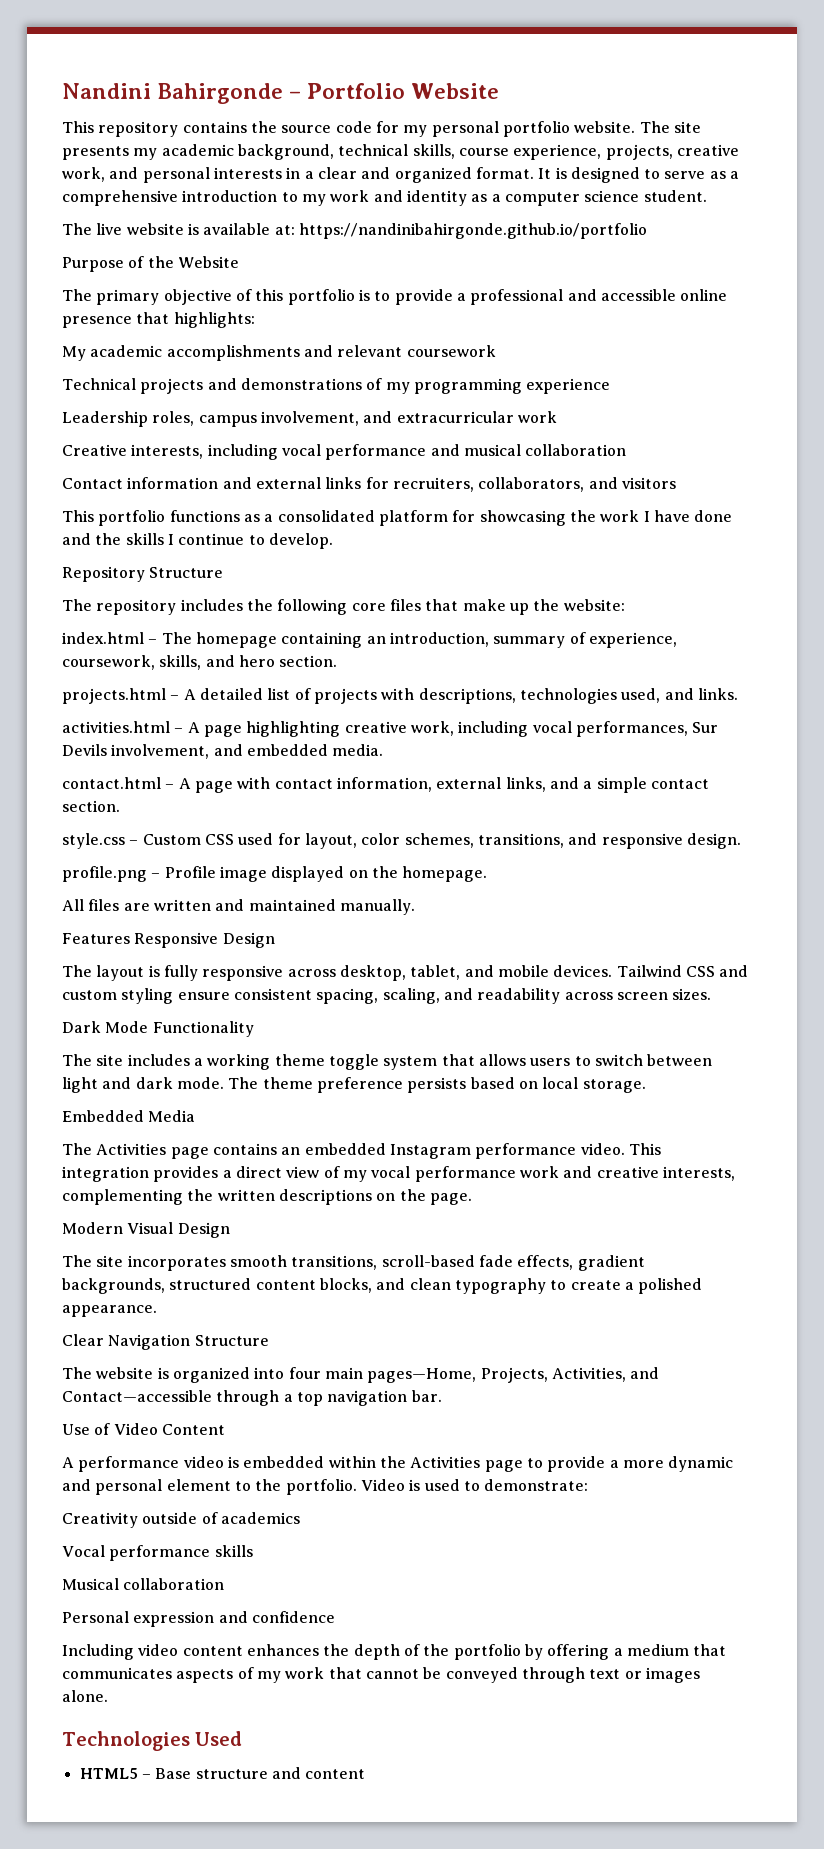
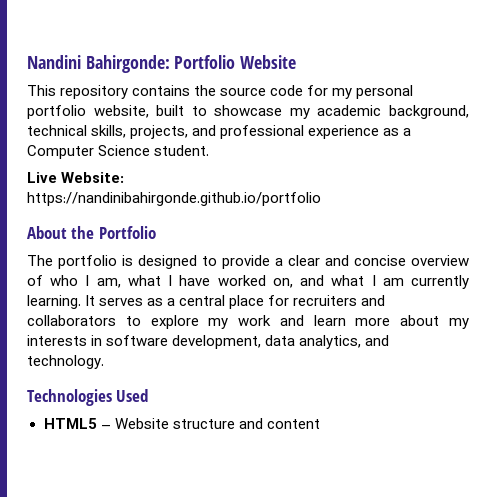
- Nandini Bahirgonde – Portfolio Website
+ Nandini Bahirgonde: Portfolio Website
- This repository contains the source code for my personal portfolio website. The site presents my academic background, technical skills, course experience, projects, creative work, and personal interests in a clear and organized format. It is designed to serve as a comprehensive introduction to my work and identity as a computer science student.
- The live website is available at: https://nandinibahirgonde.github.io/portfolio
- Purpose of the Website
- The primary objective of this portfolio is to provide a professional and accessible online presence that highlights:
- My academic accomplishments and relevant coursework
- Technical projects and demonstrations of my programming experience
- Leadership roles, campus involvement, and extracurricular work
- Creative interests, including vocal performance and musical collaboration
- Contact information and external links for recruiters, collaborators, and visitors
- This portfolio functions as a consolidated platform for showcasing the work I have done and the skills I continue to develop.
- Repository Structure
- The repository includes the following core files that make up the website:
- index.html – The homepage containing an introduction, summary of experience, coursework, skills, and hero section.
- projects.html – A detailed list of projects with descriptions, technologies used, and links.
- activities.html – A page highlighting creative work, including vocal performances, Sur Devils involvement, and embedded media.
- contact.html – A page with contact information, external links, and a simple contact section.
- style.css – Custom CSS used for layout, color schemes, transitions, and responsive design.
- profile.png – Profile image displayed on the homepage.
- All files are written and maintained manually.
- Features Responsive Design
- The layout is fully responsive across desktop, tablet, and mobile devices. Tailwind CSS and custom styling ensure consistent spacing, scaling, and readability across screen sizes.
- Dark Mode Functionality
- The site includes a working theme toggle system that allows users to switch between light and dark mode. The theme preference persists based on local storage.
- Embedded Media
- The Activities page contains an embedded Instagram performance video. This integration provides a direct view of my vocal performance work and creative interests, complementing the written descriptions on the page.
- Modern Visual Design
- The site incorporates smooth transitions, scroll-based fade effects, gradient backgrounds, structured content blocks, and clean typography to create a polished appearance.
- Clear Navigation Structure
- The website is organized into four main pages—Home, Projects, Activities, and Contact—accessible through a top navigation bar.
- Use of Video Content
- A performance video is embedded within the Activities page to provide a more dynamic and personal element to the portfolio. Video is used to demonstrate:
- Creativity outside of academics
- Vocal performance skills
- Musical collaboration
- Personal expression and confidence
- Including video content enhances the depth of the portfolio by offering a medium that communicates aspects of my work that cannot be conveyed through text or images alone.
+ This repository contains the source code for my personal portfolio website, built to showcase my academic background, technical skills, projects, and professional experience as a Computer Science student.
+ Live Website:
+ https://nandinibahirgonde.github.io/portfolio
+ About the Portfolio
+ The portfolio is designed to provide a clear and concise overview of who I am, what I have worked on, and what I am currently learning. It serves as a central place for recruiters and collaborators to explore my work and learn more about my interests in software development, data analytics, and technology.
- HTML5 – Base structure and content
+ HTML5 – Website structure and content

